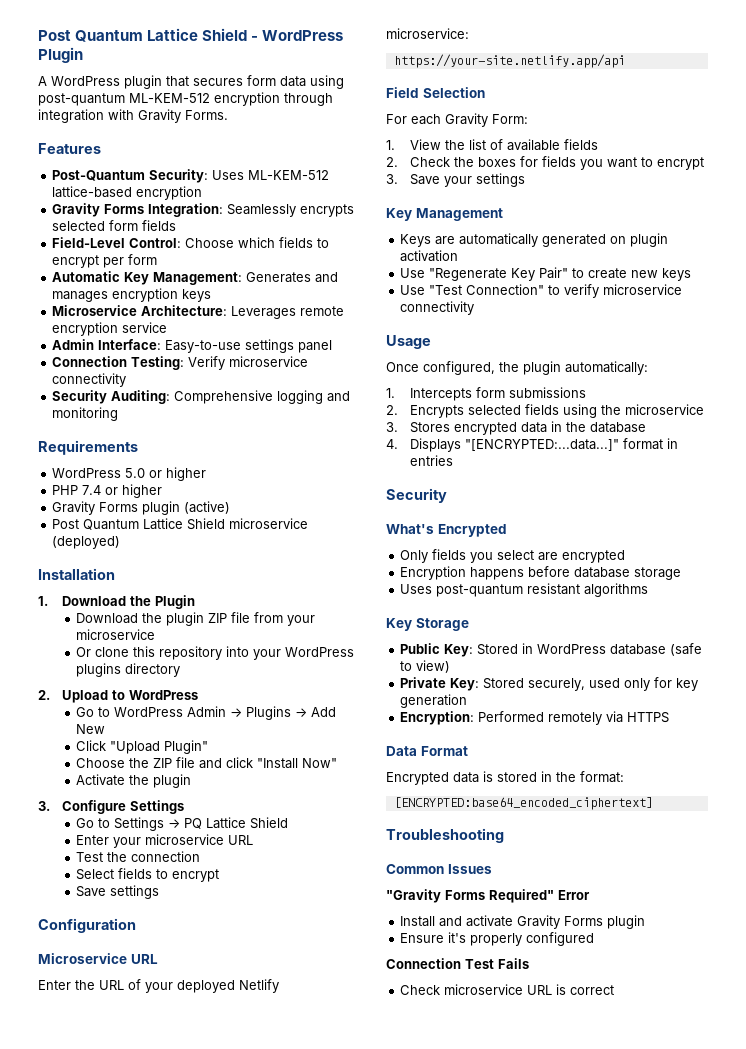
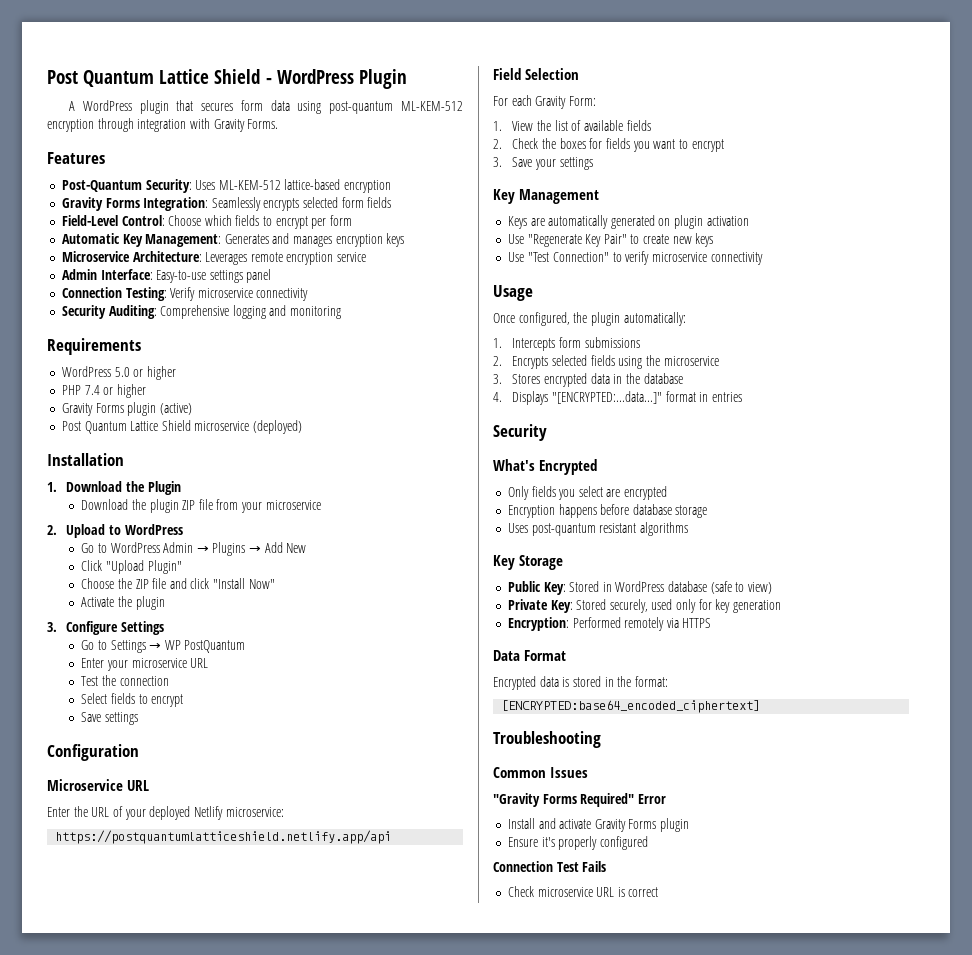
- Or clone this repository into your WordPress plugins directory
- Go to Settings → PQ Lattice Shield
+ Go to Settings → WP PostQuantum
- https://your-site.netlify.app/api
+ https://postquantumlatticeshield.netlify.app/api

